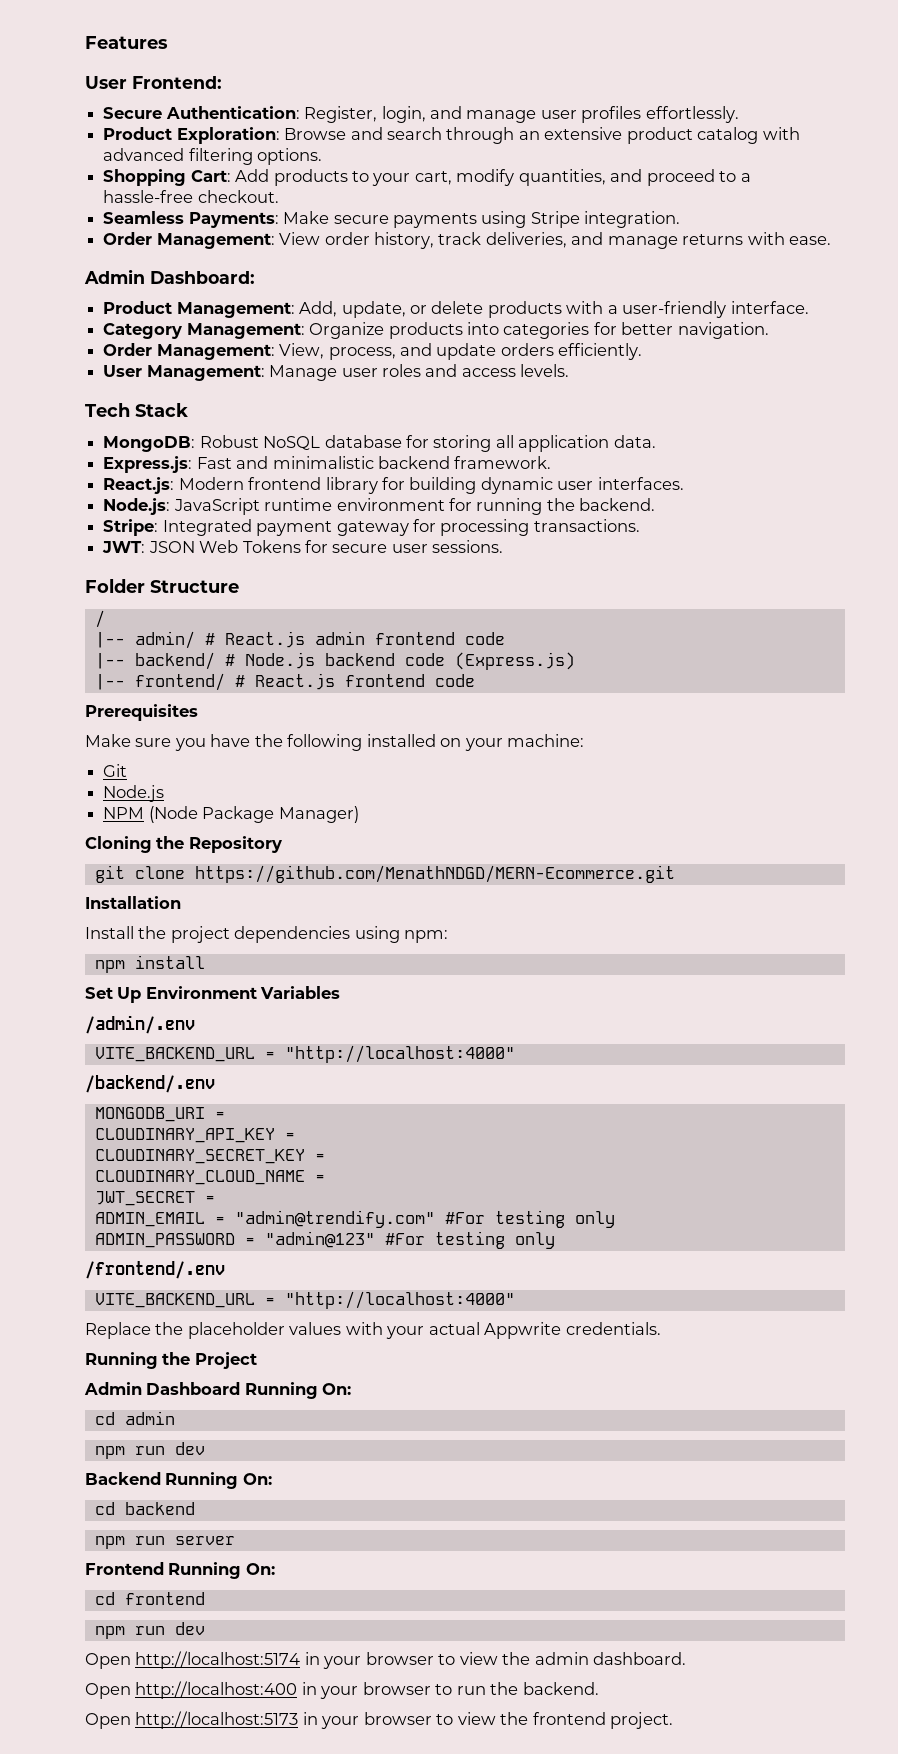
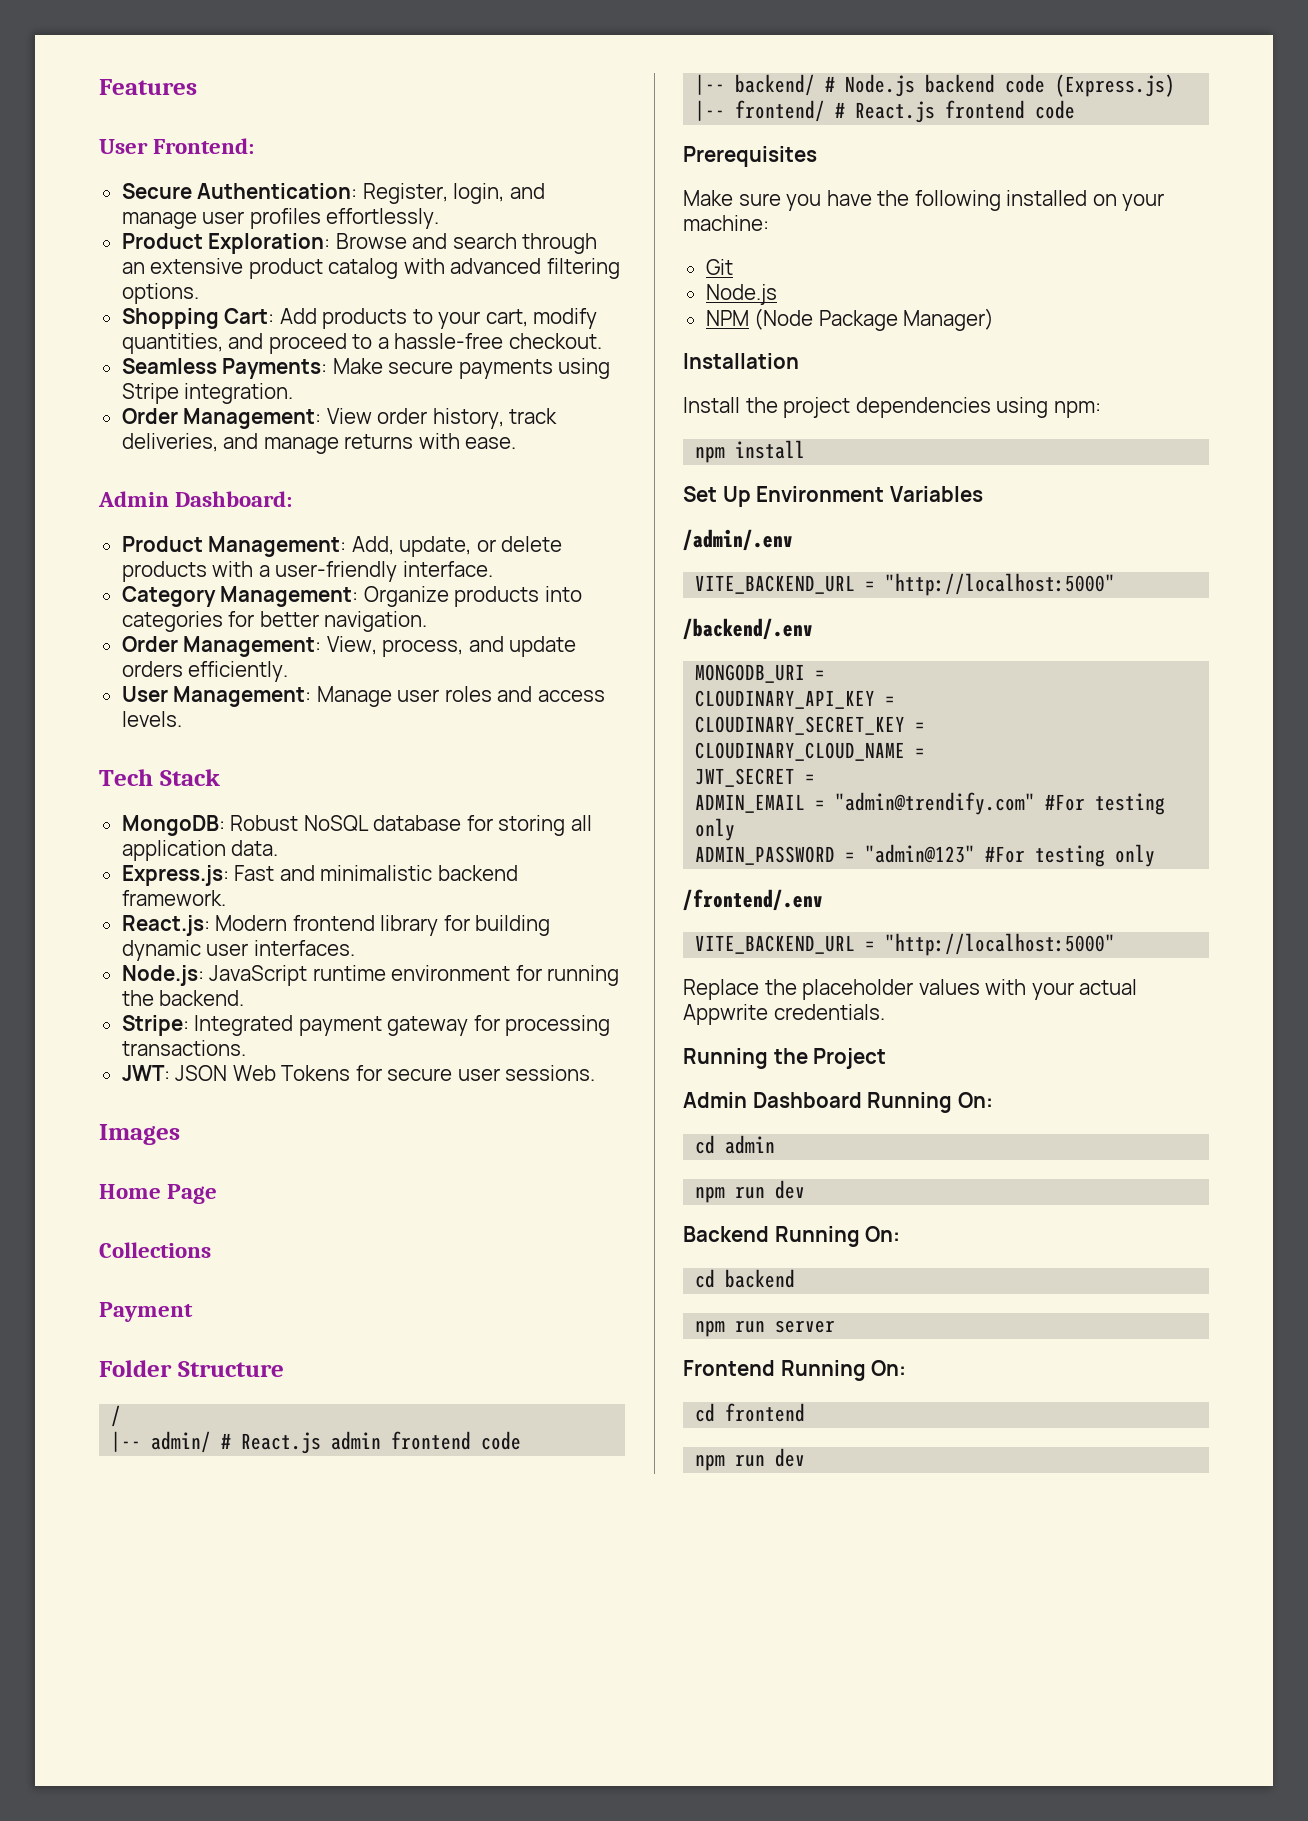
+ Images
+ Home Page
+ Collections
+ Payment
- Cloning the Repository
- git clone https://github.com/MenathNDGD/MERN-Ecommerce.git
  /admin/.env
- VITE_BACKEND_URL = "http://localhost:4000"
+ VITE_BACKEND_URL = "http://localhost:5000"
  /frontend/.env
- VITE_BACKEND_URL = "http://localhost:4000"
+ VITE_BACKEND_URL = "http://localhost:5000"
- Open http://localhost:5174 in your browser to view the admin dashboard.
- Open http://localhost:400 in your browser to run the backend.
- Open http://localhost:5173 in your browser to view the frontend project.

